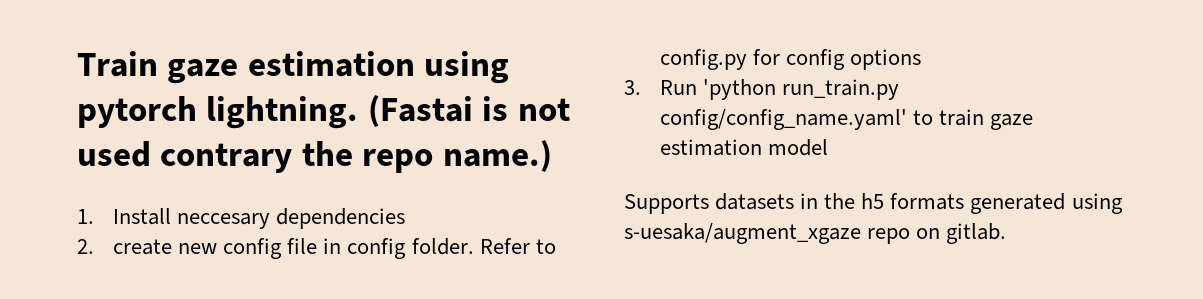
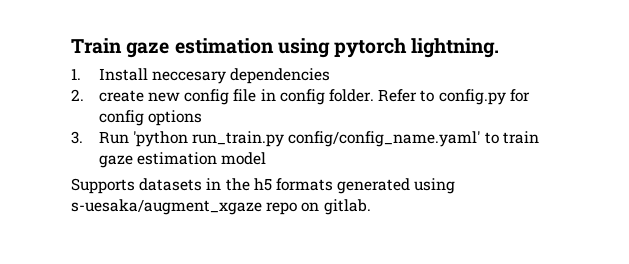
- (Fastai is not used contrary the repo name.)

